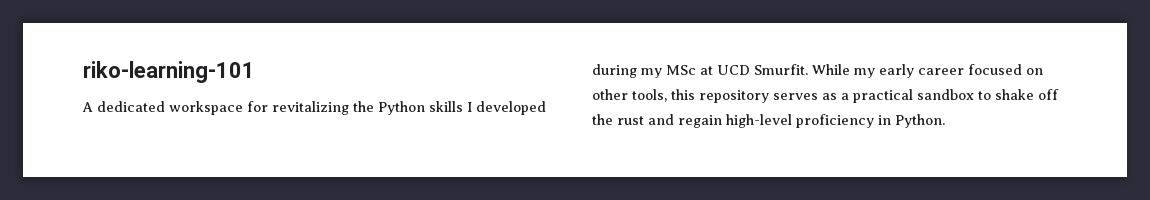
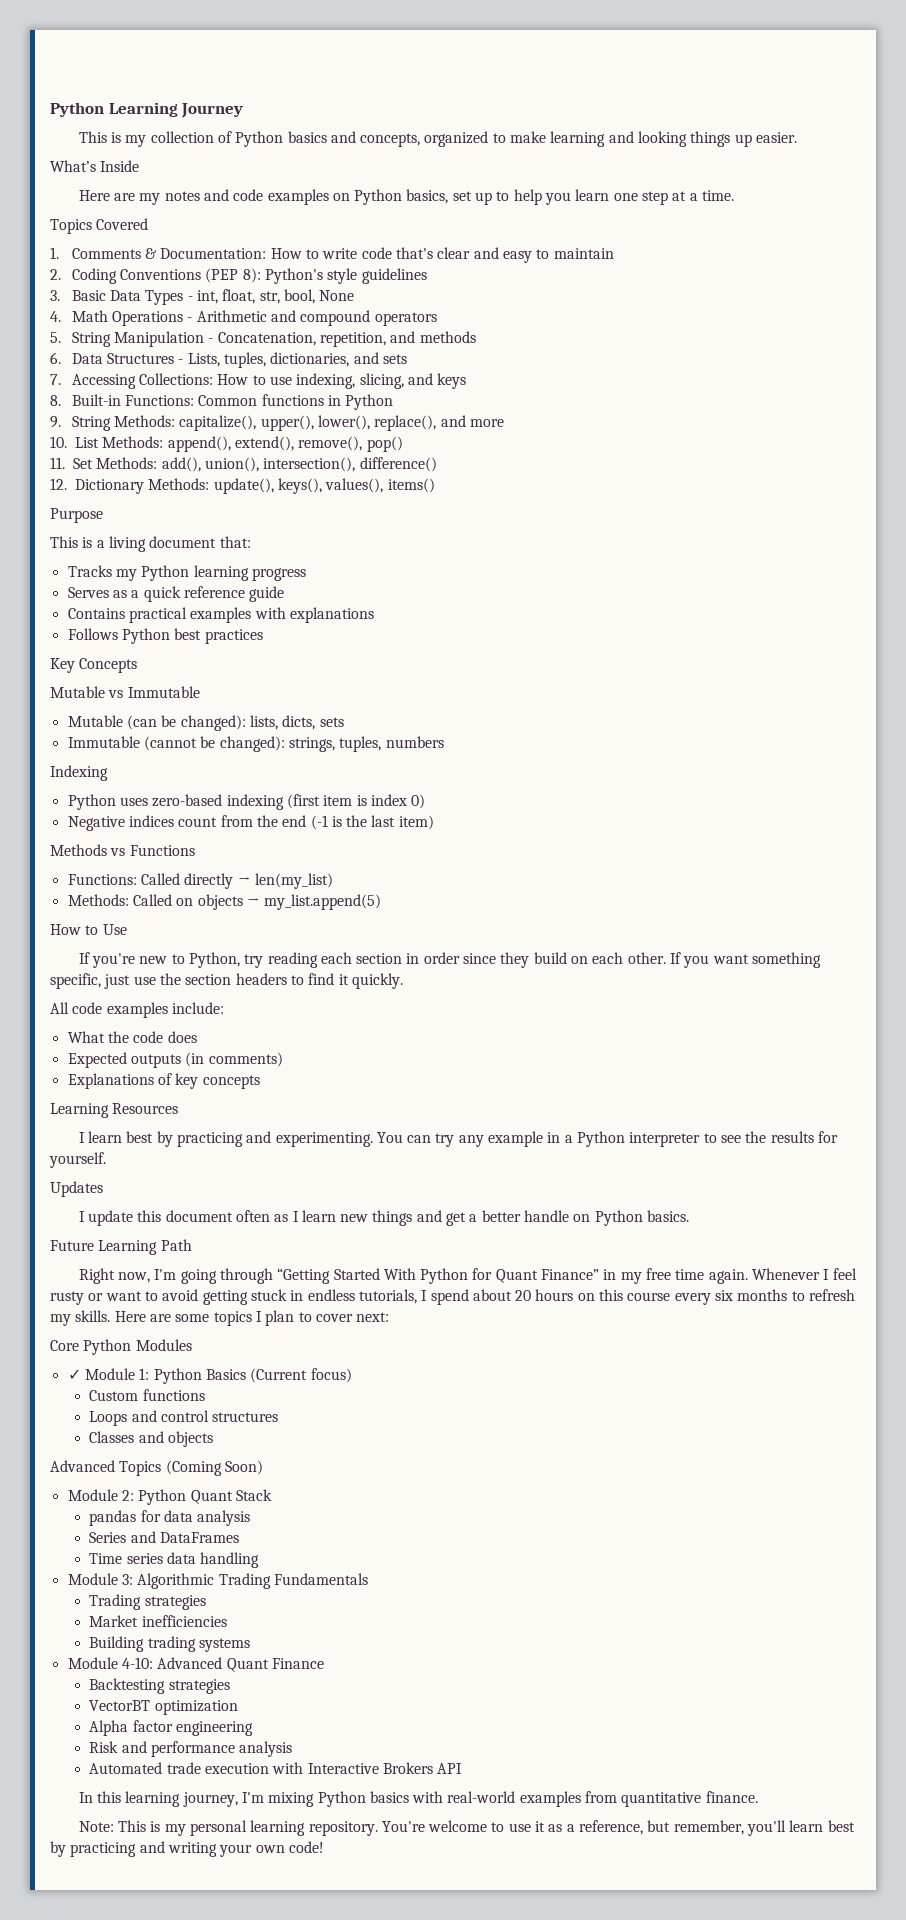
- riko-learning-101
- A dedicated workspace for revitalizing the Python skills I developed during my MSc at UCD Smurfit. While my early career focused on other tools, this repository serves as a practical sandbox to shake off the rust and regain high-level proficiency in Python.
+ Python Learning Journey
+ This is my collection of Python basics and concepts, organized to make learning and looking things up easier.
+ What’s Inside
+ Here are my notes and code examples on Python basics, set up to help you learn one step at a time.
+ Topics Covered
+ 1. Comments & Documentation: How to write code that's clear and easy to maintain
+ 2. Coding Conventions (PEP 8): Python's style guidelines
+ 3. Basic Data Types - int, float, str, bool, None
+ 4. Math Operations - Arithmetic and compound operators
+ 5. String Manipulation - Concatenation, repetition, and methods
+ 6. Data Structures - Lists, tuples, dictionaries, and sets
+ 7. Accessing Collections: How to use indexing, slicing, and keys
+ 8. Built-in Functions: Common functions in Python
+ 9. String Methods: capitalize(), upper(), lower(), replace(), and more
+ 10. List Methods: append(), extend(), remove(), pop()
+ 11. Set Methods: add(), union(), intersection(), difference()
+ 12. Dictionary Methods: update(), keys(), values(), items()
+ Purpose
+ This is a living document that:
+ Tracks my Python learning progress
+ Serves as a quick reference guide
+ Contains practical examples with explanations
+ Follows Python best practices
+ Key Concepts
+ Mutable vs Immutable
+ Mutable (can be changed): lists, dicts, sets
+ Immutable (cannot be changed): strings, tuples, numbers
+ Indexing
+ Python uses zero-based indexing (first item is index 0)
+ Negative indices count from the end (-1 is the last item)
+ Methods vs Functions
+ Functions: Called directly → len(my_list)
+ Methods: Called on objects → my_list.append(5)
+ How to Use
+ If you're new to Python, try reading each section in order since they build on each other. If you want something specific, just use the section headers to find it quickly.
+ All code examples include:
+ What the code does
+ Expected outputs (in comments)
+ Explanations of key concepts
+ Learning Resources
+ I learn best by practicing and experimenting. You can try any example in a Python interpreter to see the results for yourself.
+ Updates
+ I update this document often as I learn new things and get a better handle on Python basics.
+ Future Learning Path
+ Right now, I'm going through “Getting Started With Python for Quant Finance” in my free time again. Whenever I feel rusty or want to avoid getting stuck in endless tutorials, I spend about 20 hours on this course every six months to refresh my skills. Here are some topics I plan to cover next:
+ Core Python Modules
+ ✓ Module 1: Python Basics (Current focus)
+ Custom functions
+ Loops and control structures
+ Classes and objects
+ Advanced Topics (Coming Soon)
+ Module 2: Python Quant Stack
+ pandas for data analysis
+ Series and DataFrames
+ Time series data handling
+ Module 3: Algorithmic Trading Fundamentals
+ Trading strategies
+ Market inefficiencies
+ Building trading systems
+ Module 4-10: Advanced Quant Finance
+ Backtesting strategies
+ VectorBT optimization
+ Alpha factor engineering
+ Risk and performance analysis
+ Automated trade execution with Interactive Brokers API
+ In this learning journey, I'm mixing Python basics with real-world examples from quantitative finance.
+ Note: This is my personal learning repository. You're welcome to use it as a reference, but remember, you'll learn best by practicing and writing your own code!

